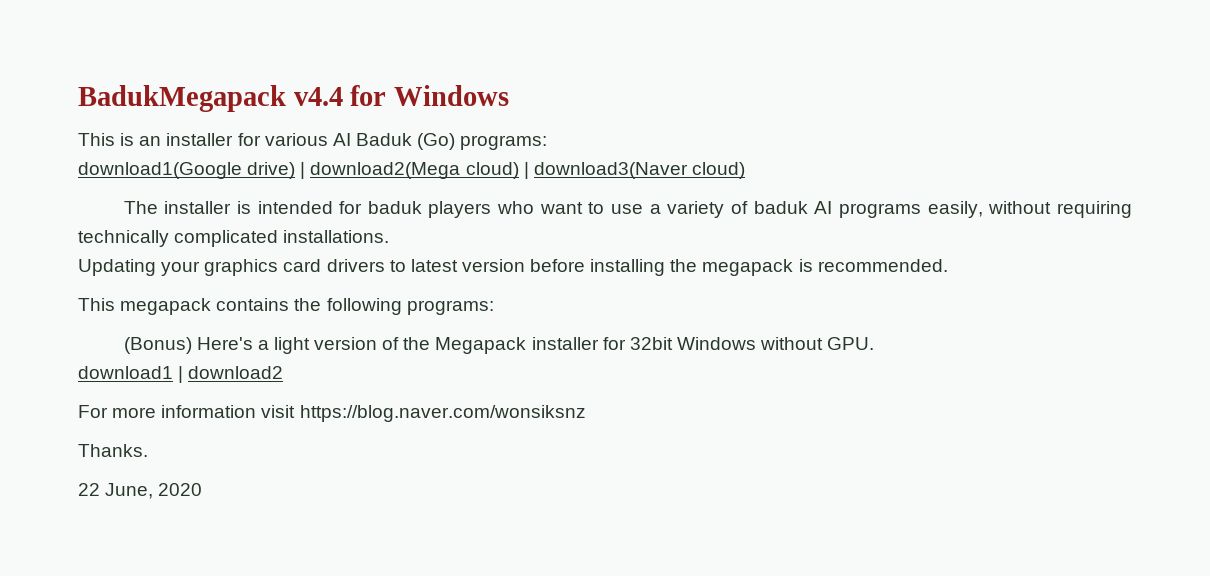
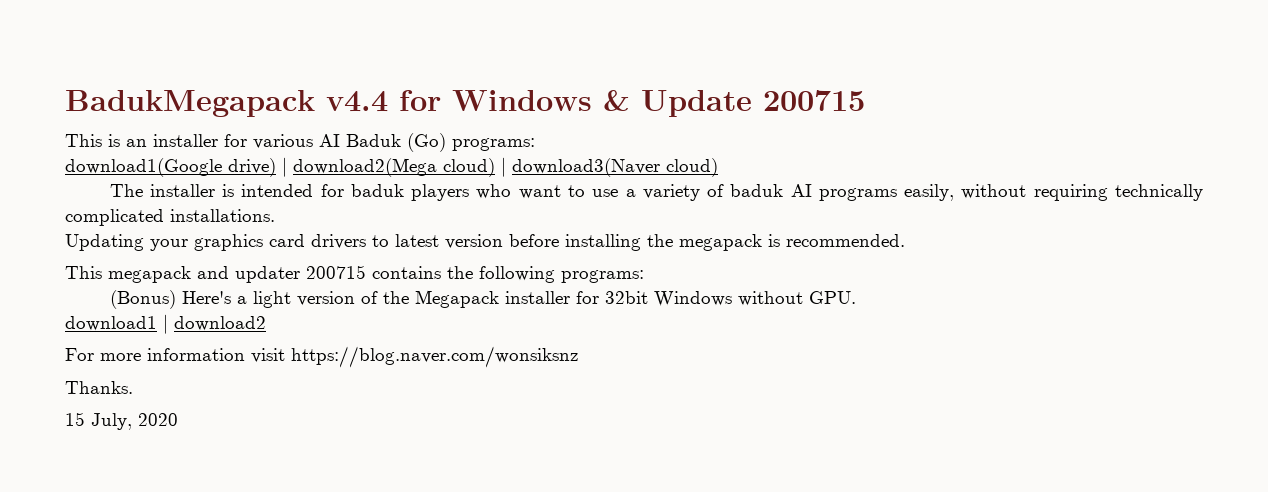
- BadukMegapack v4.4 for Windows
+ BadukMegapack v4.4 for Windows & Update 200715
- This megapack contains the following programs:
+ This megapack and updater 200715 contains the following programs:
- 22 June, 2020
+ 15 July, 2020

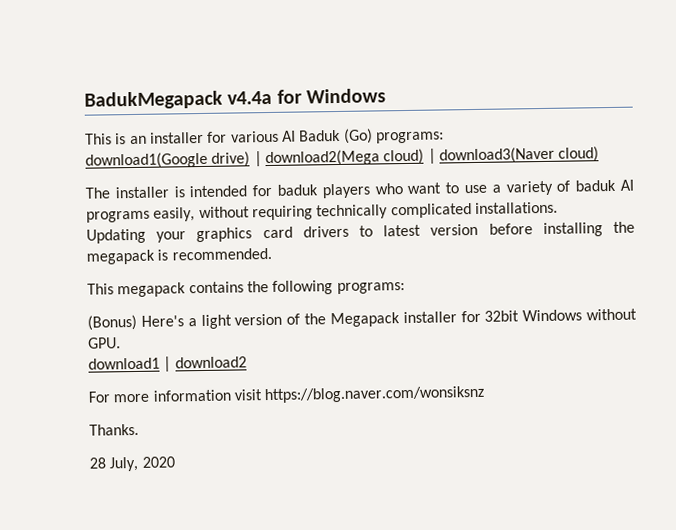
- BadukMegapack v4.4 for Windows & Update 200715
+ BadukMegapack v4.4a for Windows
- This megapack and updater 200715 contains the following programs:
+ This megapack contains the following programs:
- 15 July, 2020
+ 28 July, 2020

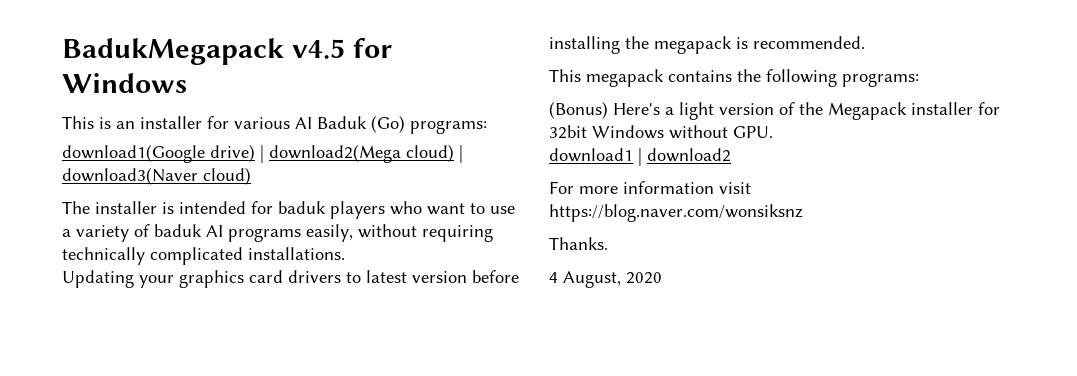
- BadukMegapack v4.4a for Windows
+ BadukMegapack v4.5 for Windows
- 28 July, 2020
+ 4 August, 2020

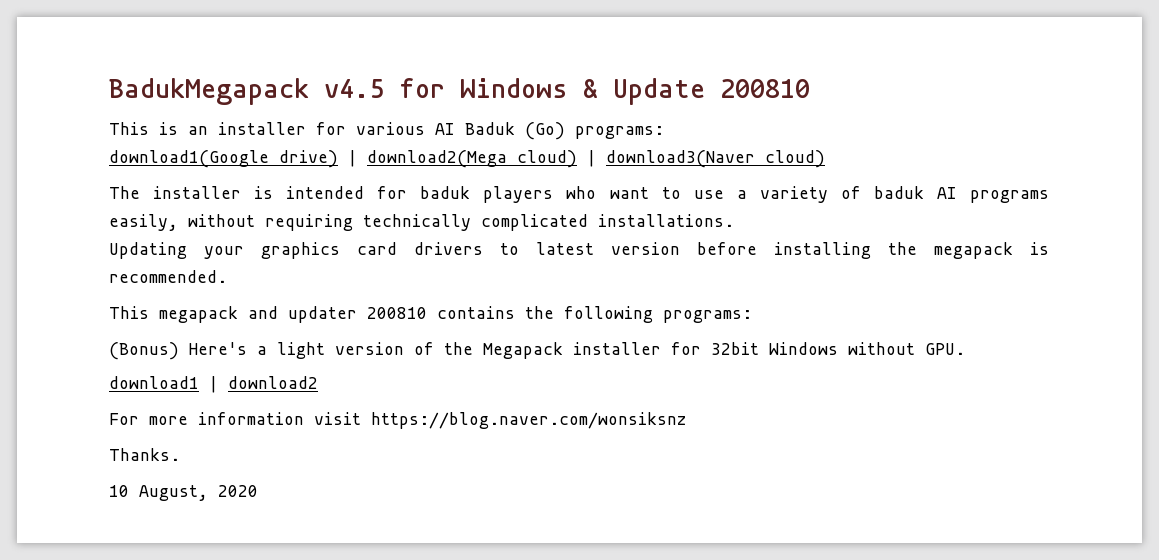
- BadukMegapack v4.5 for Windows
+ BadukMegapack v4.5 for Windows & Update 200810
- This megapack contains the following programs:
+ This megapack and updater 200810 contains the following programs:
- 4 August, 2020
+ 10 August, 2020

